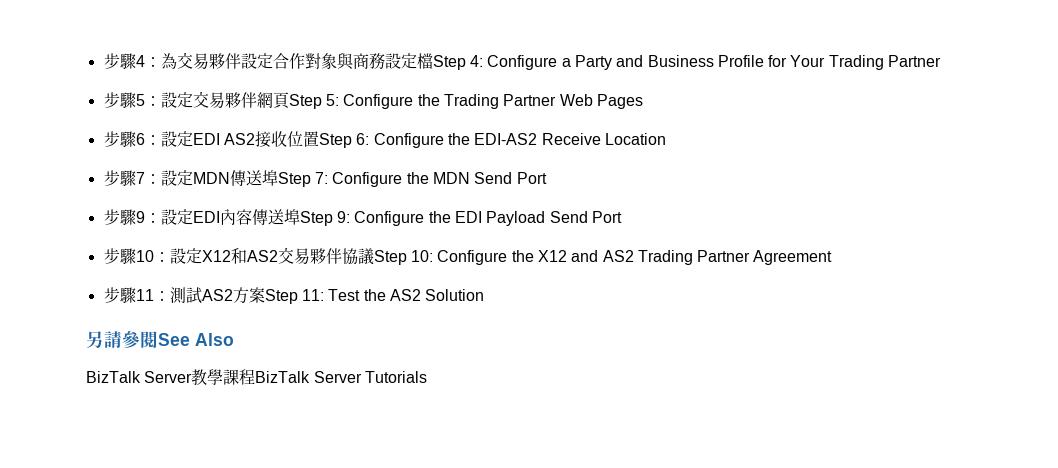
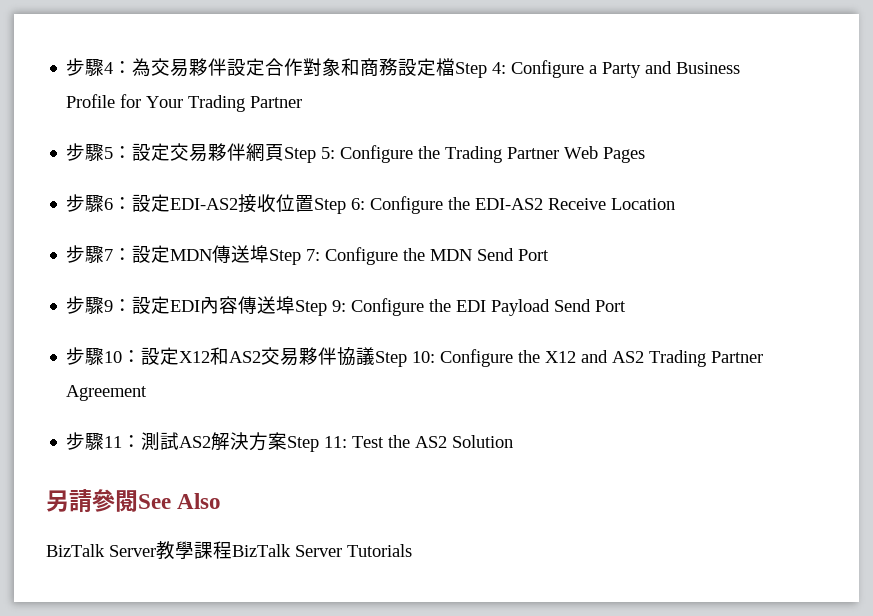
- 步驟4：為交易夥伴設定合作對象與商務設定檔Step 4: Configure a Party and Business Profile for Your Trading Partner
+ 步驟4：為交易夥伴設定合作對象和商務設定檔Step 4: Configure a Party and Business Profile for Your Trading Partner
- 步驟6：設定EDI AS2接收位置Step 6: Configure the EDI-AS2 Receive Location
+ 步驟6：設定EDI-AS2接收位置Step 6: Configure the EDI-AS2 Receive Location
- 步驟11：測試AS2方案Step 11: Test the AS2 Solution
+ 步驟11：測試AS2解決方案Step 11: Test the AS2 Solution

